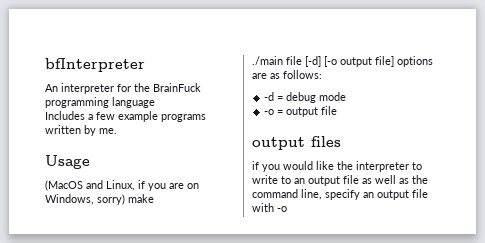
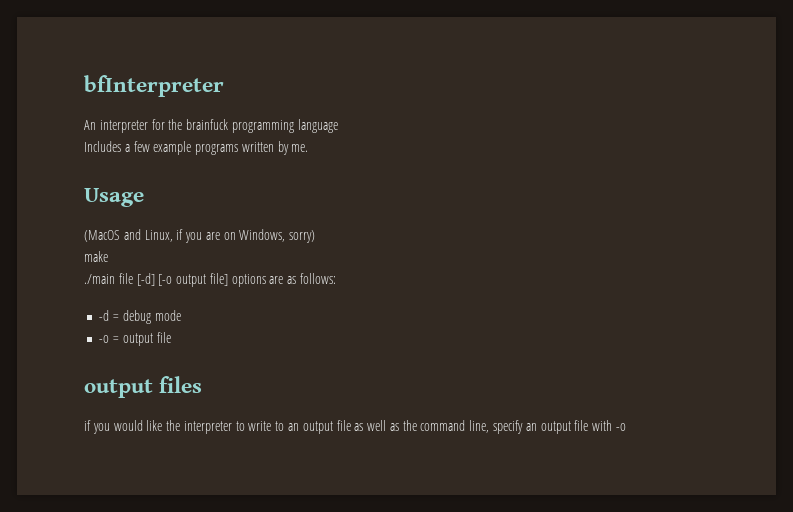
- An interpreter for the BrainFuck programming language
+ An interpreter for the brainfuck programming language
- (MacOS and Linux, if you are on Windows, sorry) make
+ (MacOS and Linux, if you are on Windows, sorry)
+ make

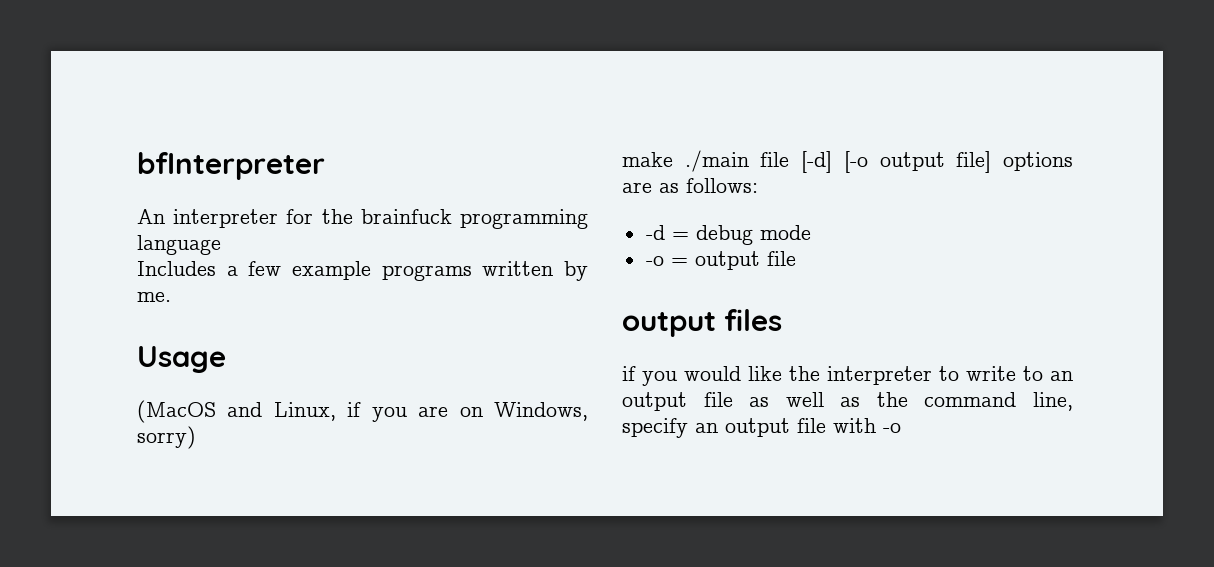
- make
- ./main file [-d] [-o output file] options are as follows:
+ make ./main file [-d] [-o output file] options are as follows:

